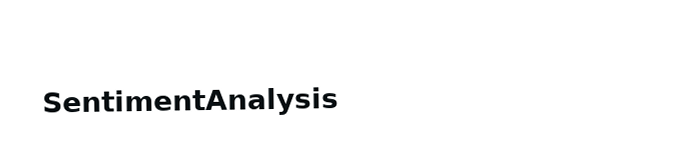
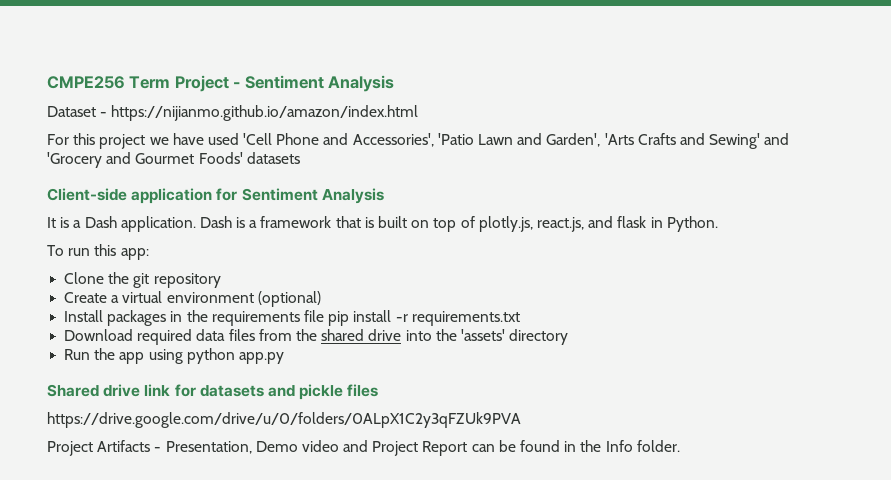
- SentimentAnalysis
+ CMPE256 Term Project - Sentiment Analysis
+ Dataset - https://nijianmo.github.io/amazon/index.html
+ For this project we have used 'Cell Phone and Accessories', 'Patio Lawn and Garden', 'Arts Crafts and Sewing' and 'Grocery and Gourmet Foods' datasets
+ Client-side application for Sentiment Analysis
+ It is a Dash application. Dash is a framework that is built on top of plotly.js, react.js, and flask in Python.
+ To run this app:
+ Clone the git repository
+ Create a virtual environment (optional)
+ Install packages in the requirements file pip install -r requirements.txt
+ Download required data files from the shared drive into the 'assets' directory
+ Run the app using python app.py
+ Shared drive link for datasets and pickle files
+ https://drive.google.com/drive/u/0/folders/0ALpX1C2y3qFZUk9PVA
+ Project Artifacts - Presentation, Demo video and Project Report can be found in the Info folder.

